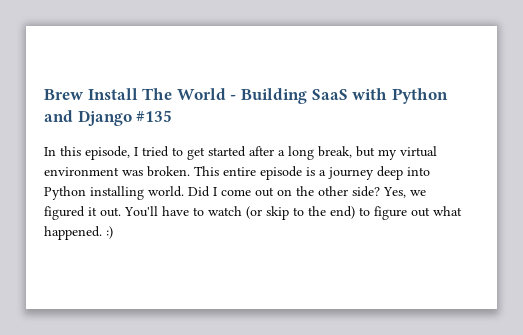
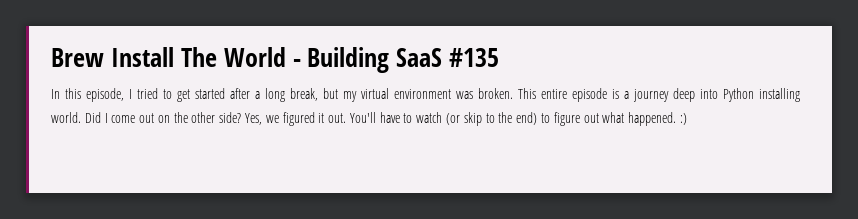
- Brew Install The World - Building SaaS with Python and Django #135
+ Brew Install The World - Building SaaS #135

